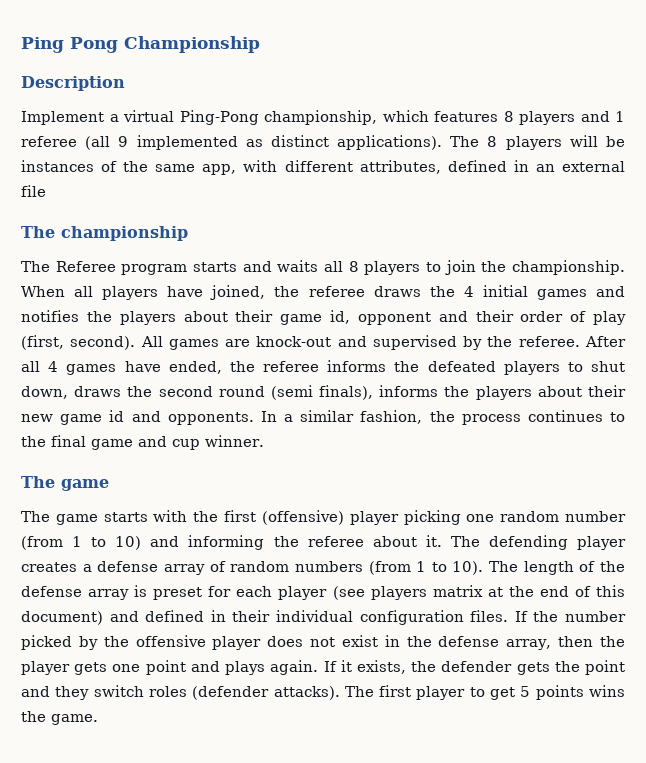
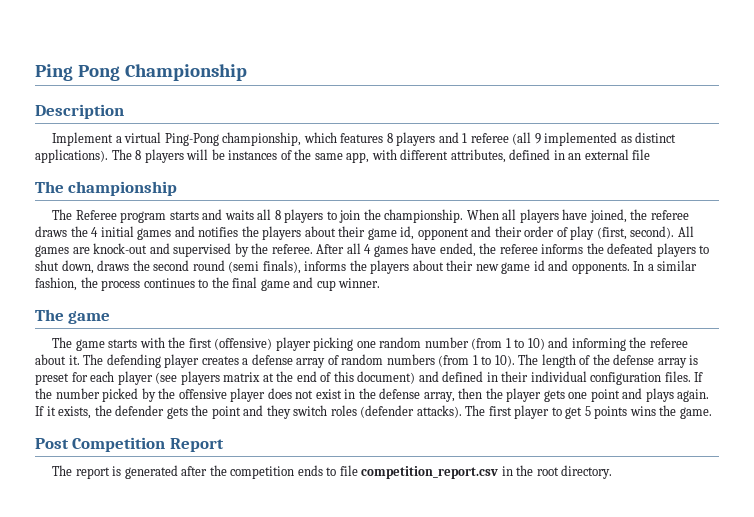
+ Post Competition Report
+ The report is generated after the competition ends to file competition_report.csv in the root directory.

